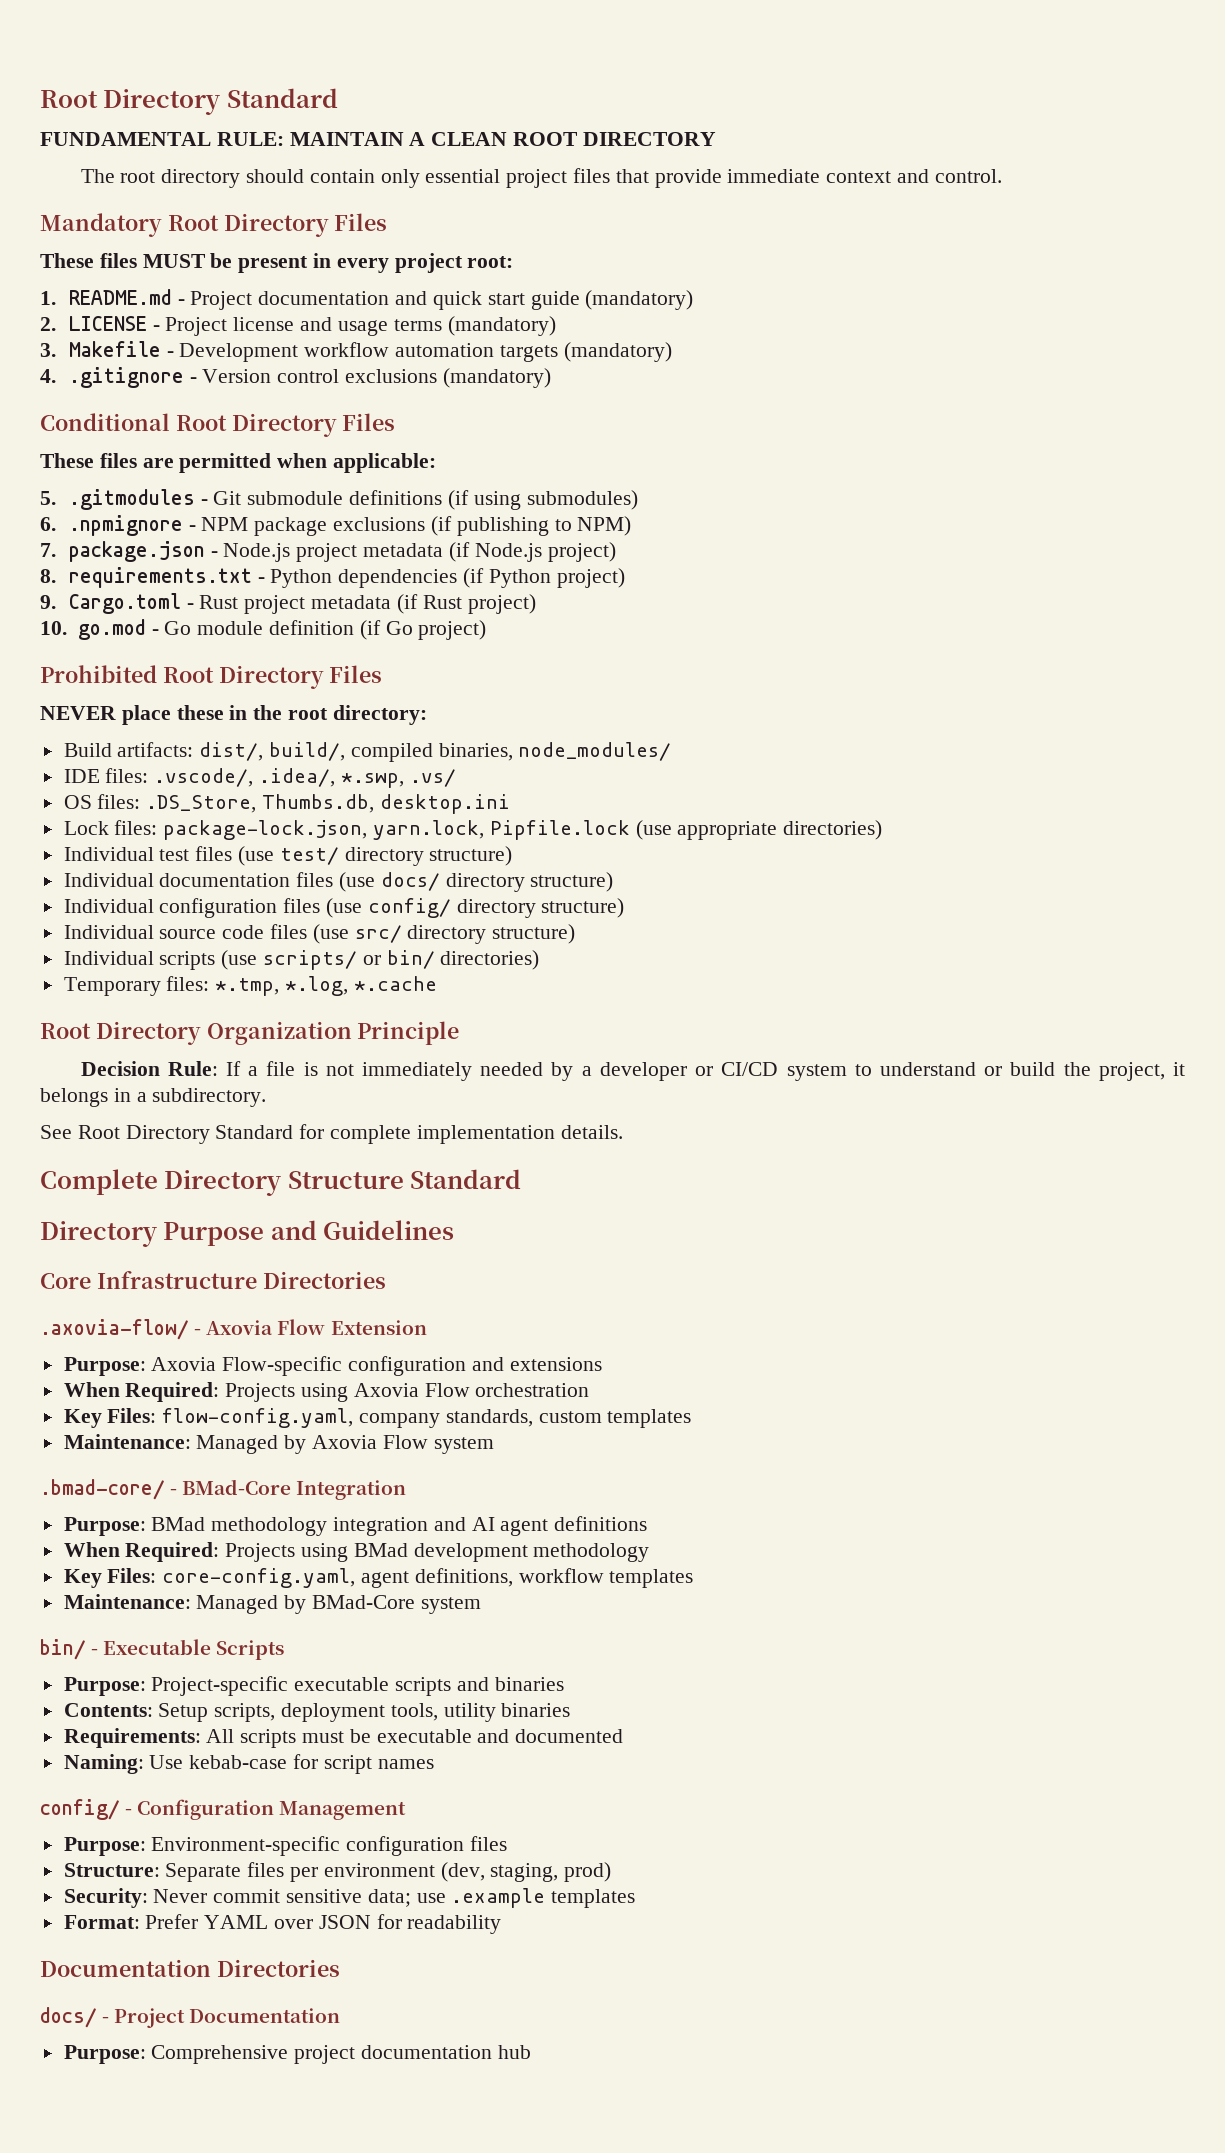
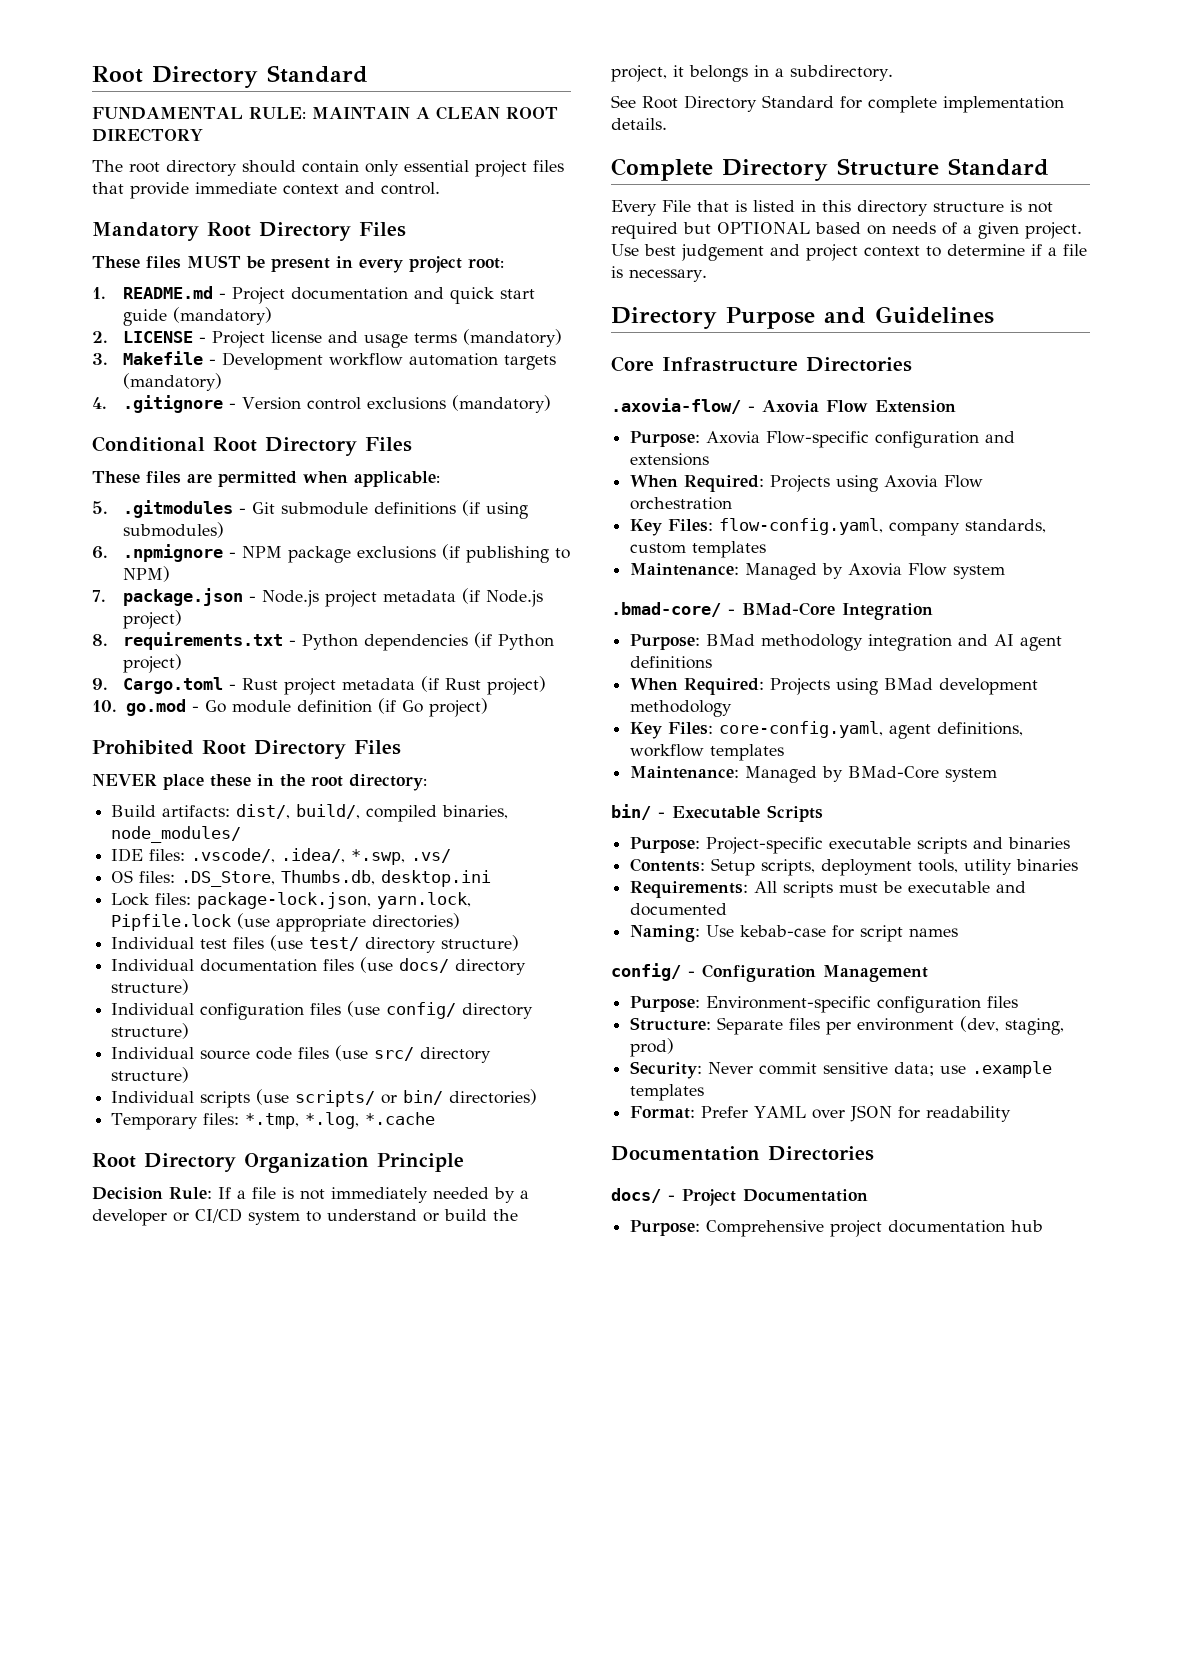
+ Every File that is listed in this directory structure is not required but OPTIONAL based on needs of a given project. Use best judgement and project context to determine if a file is necessary.

